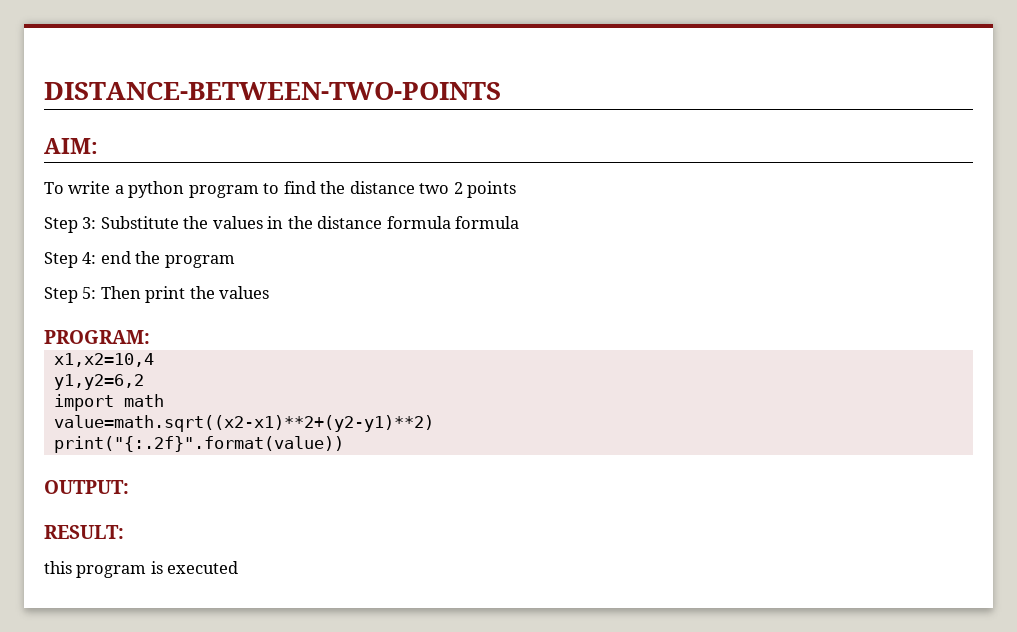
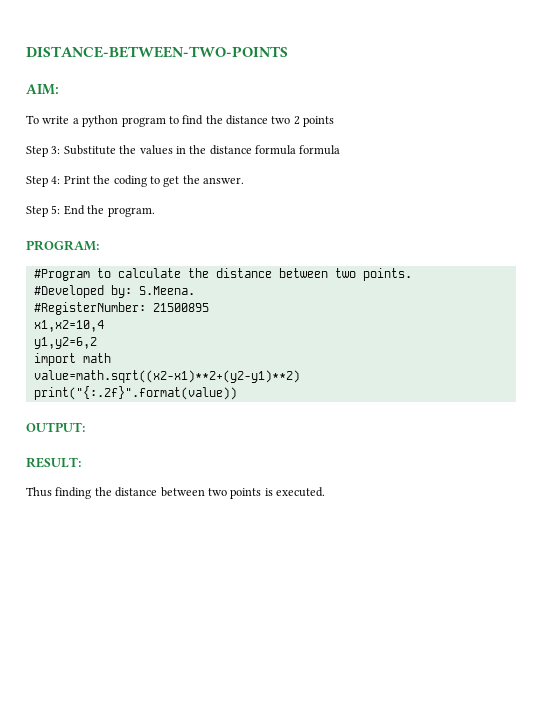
- Step 4: end the program
- Step 5: Then print the values
+ Step 4: Print the coding to get the answer.
+ Step 5: End the program.
  PROGRAM:
+ #Program to calculate the distance between two points.
+ #Developed by: S.Meena.
+ #RegisterNumber: 21500895
- this program is executed
+ Thus finding the distance between two points is executed.

